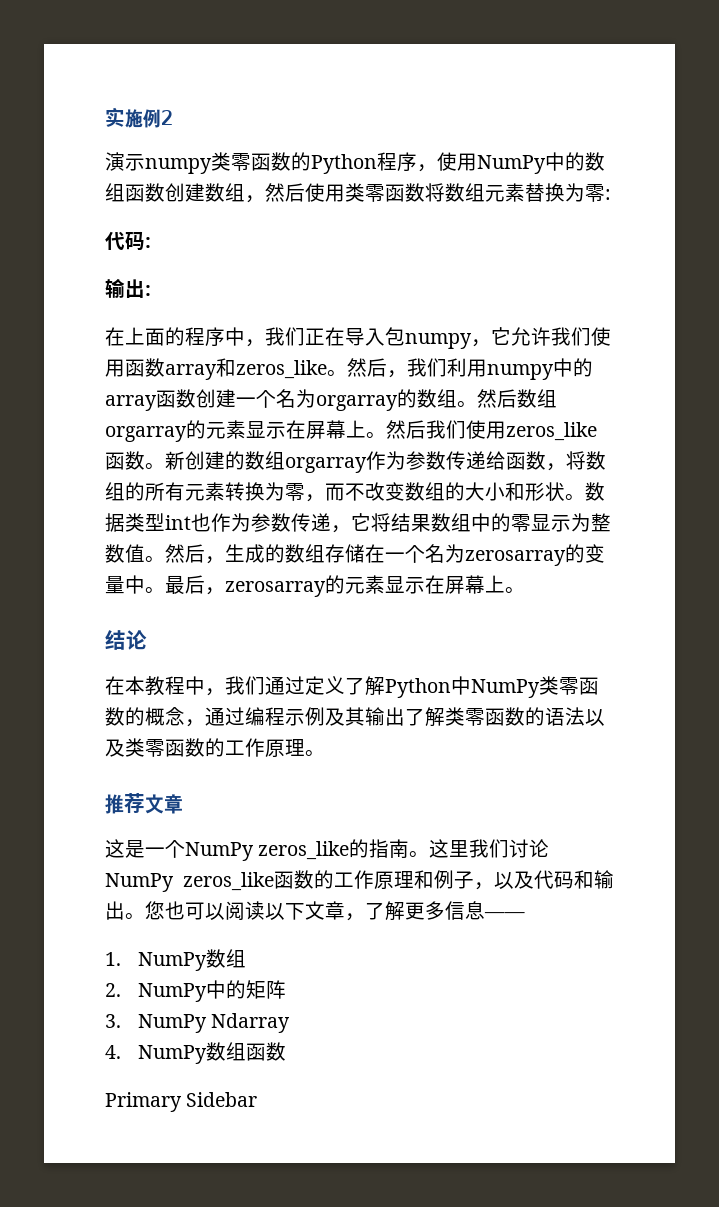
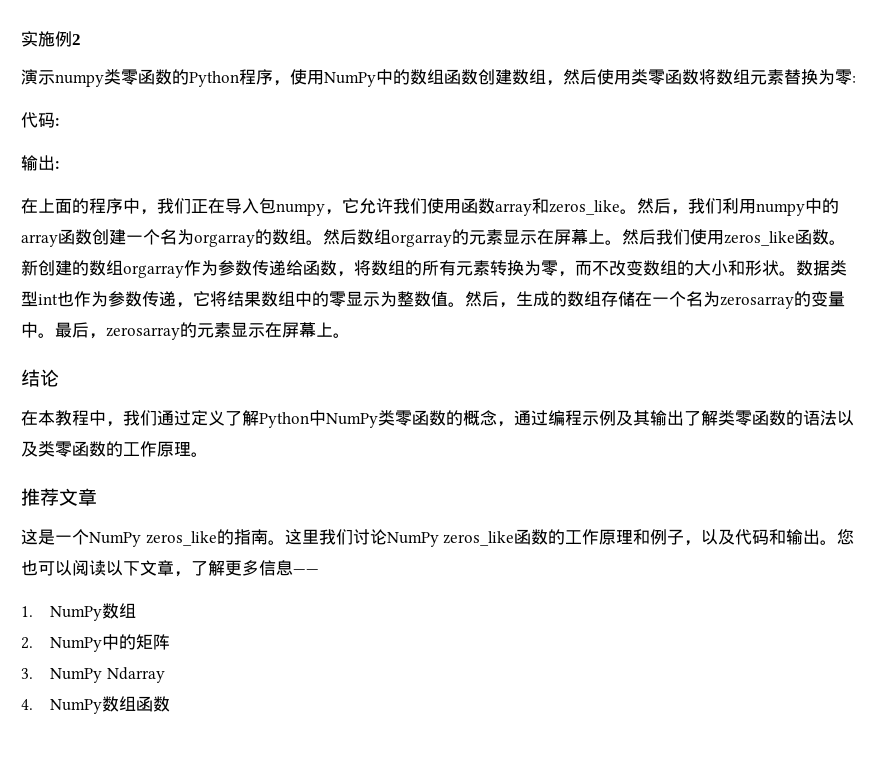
- Primary Sidebar

